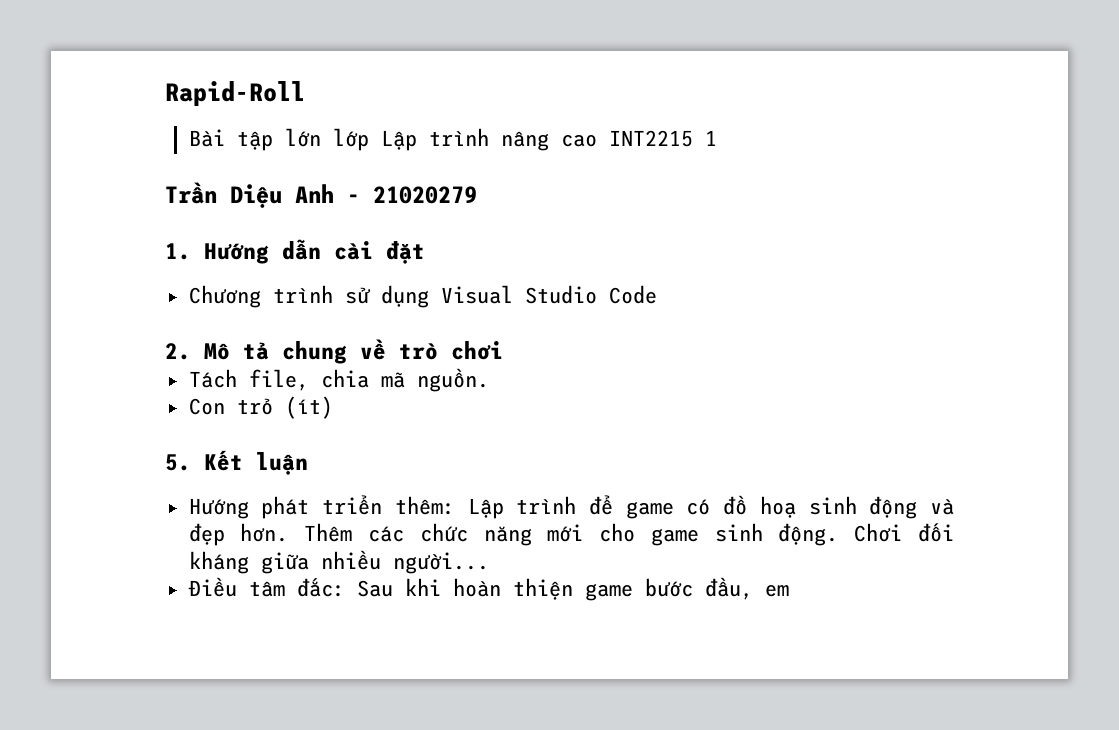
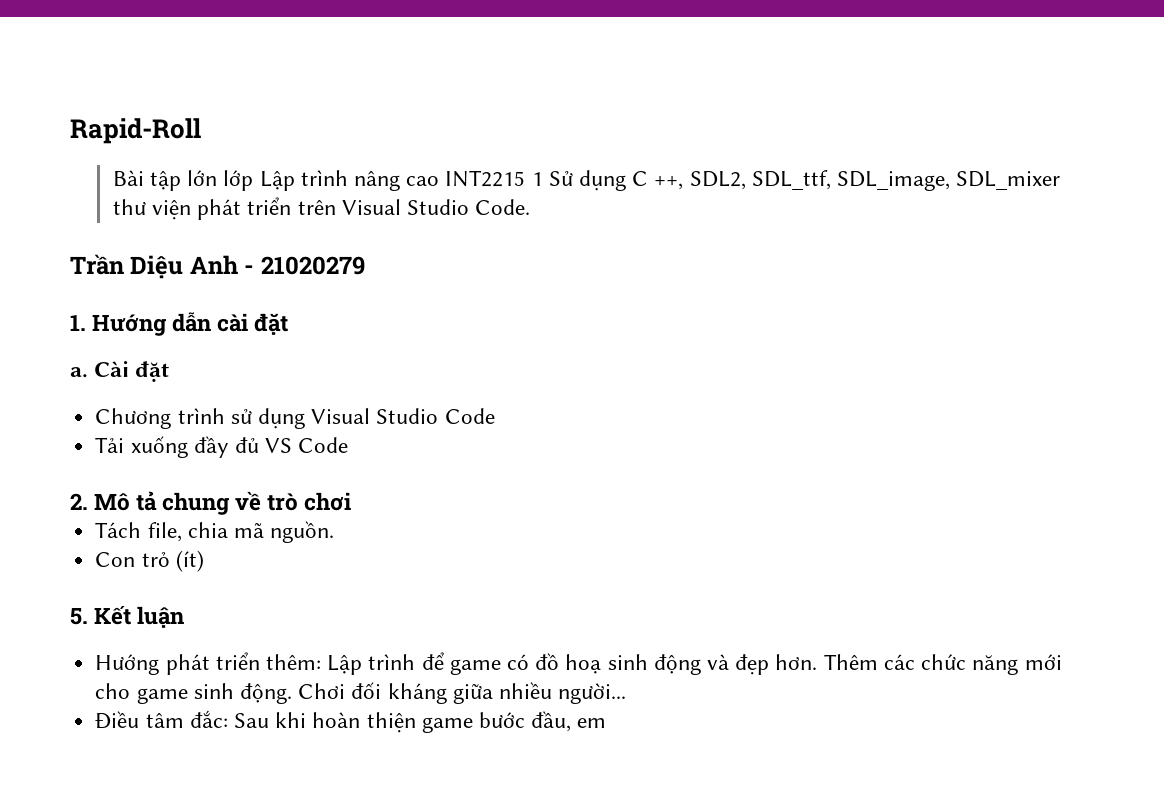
- Bài tập lớn lớp Lập trình nâng cao INT2215 1
+ Bài tập lớn lớp Lập trình nâng cao INT2215 1 Sử dụng C ++, SDL2, SDL_ttf, SDL_image, SDL_mixer thư viện phát triển trên Visual Studio Code.
+ a. Cài đặt
+ Tải xuống đầy đủ VS Code

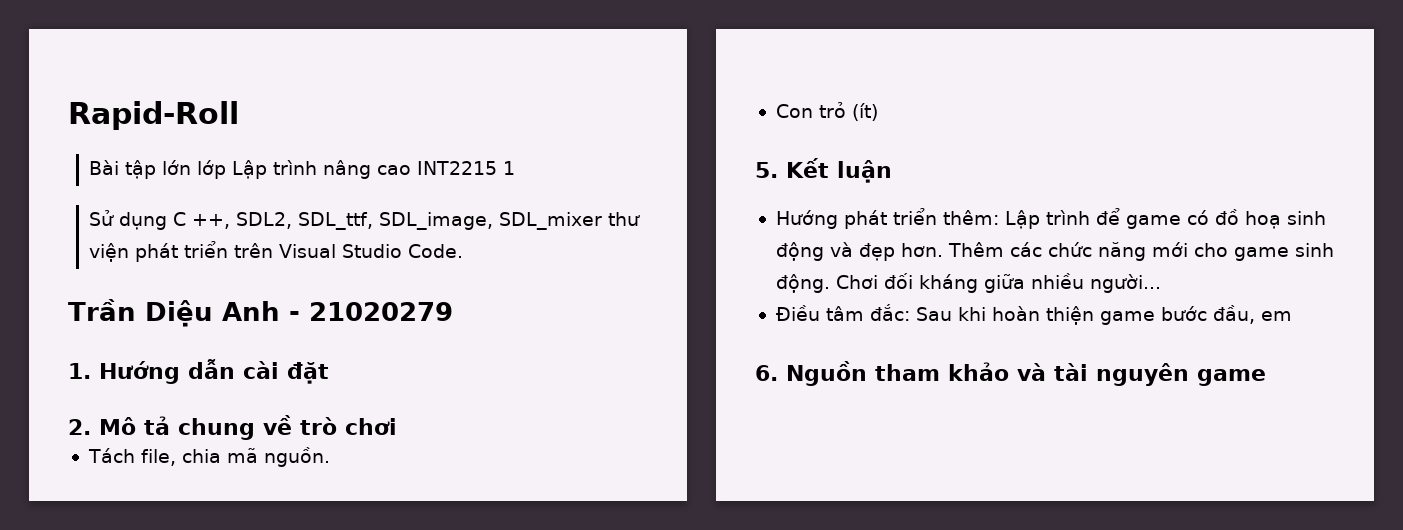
- Bài tập lớn lớp Lập trình nâng cao INT2215 1 Sử dụng C ++, SDL2, SDL_ttf, SDL_image, SDL_mixer thư viện phát triển trên Visual Studio Code.
+ Bài tập lớn lớp Lập trình nâng cao INT2215 1
+ Sử dụng C ++, SDL2, SDL_ttf, SDL_image, SDL_mixer thư viện phát triển trên Visual Studio Code.
- a. Cài đặt
- Chương trình sử dụng Visual Studio Code
- Tải xuống đầy đủ VS Code
+ 6. Nguồn tham khảo và tài nguyên game

